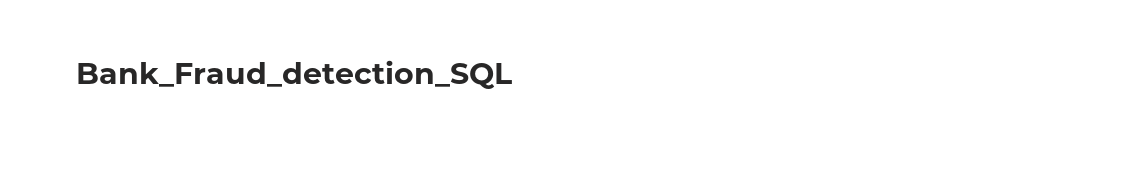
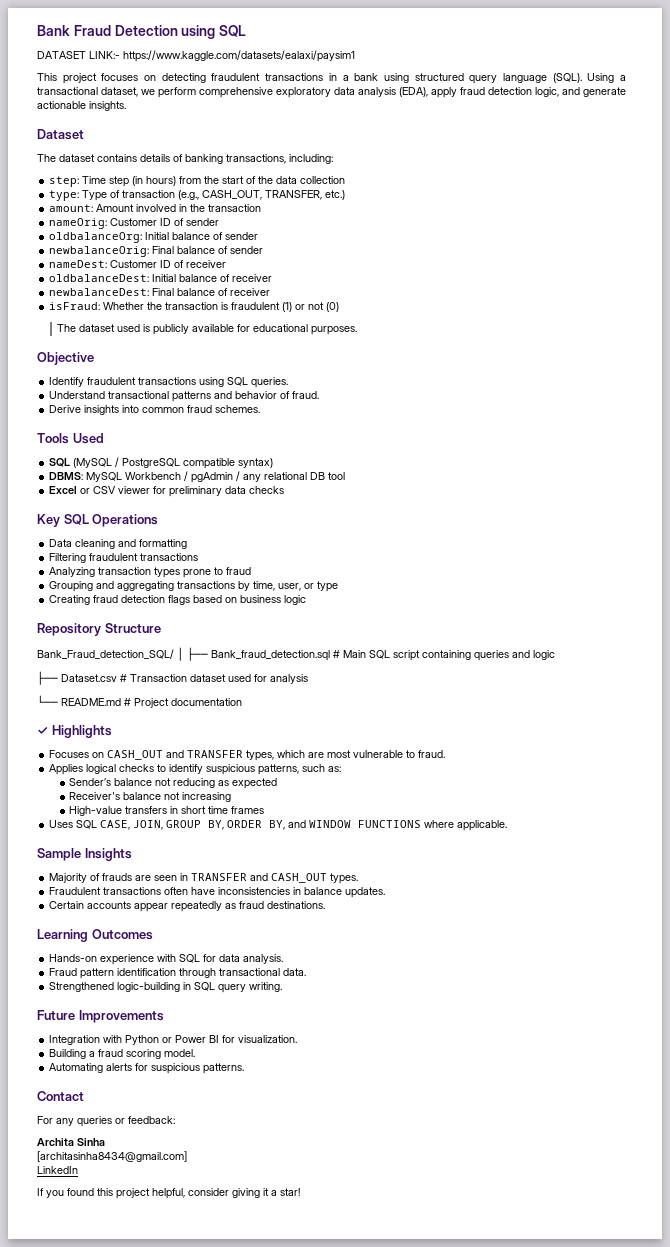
- Bank_Fraud_detection_SQL
+ Bank Fraud Detection using SQL
+ DATASET LINK:- https://www.kaggle.com/datasets/ealaxi/paysim1
+ This project focuses on detecting fraudulent transactions in a bank using structured query language (SQL). Using a transactional dataset, we perform comprehensive exploratory data analysis (EDA), apply fraud detection logic, and generate actionable insights.
+ Dataset
+ The dataset contains details of banking transactions, including:
+ step: Time step (in hours) from the start of the data collection
+ type: Type of transaction (e.g., CASH_OUT, TRANSFER, etc.)
+ amount: Amount involved in the transaction
+ nameOrig: Customer ID of sender
+ oldbalanceOrg: Initial balance of sender
+ newbalanceOrig: Final balance of sender
+ nameDest: Customer ID of receiver
+ oldbalanceDest: Initial balance of receiver
+ newbalanceDest: Final balance of receiver
+ isFraud: Whether the transaction is fraudulent (1) or not (0)
+ The dataset used is publicly available for educational purposes.
+ Objective
+ Identify fraudulent transactions using SQL queries.
+ Understand transactional patterns and behavior of fraud.
+ Derive insights into common fraud schemes.
+ Tools Used
+ SQL (MySQL / PostgreSQL compatible syntax)
+ DBMS: MySQL Workbench / pgAdmin / any relational DB tool
+ Excel or CSV viewer for preliminary data checks
+ Key SQL Operations
+ Data cleaning and formatting
+ Filtering fraudulent transactions
+ Analyzing transaction types prone to fraud
+ Grouping and aggregating transactions by time, user, or type
+ Creating fraud detection flags based on business logic
+ Repository Structure
+ Bank_Fraud_detection_SQL/ │ ├── Bank_fraud_detection.sql # Main SQL script containing queries and logic
+ ├── Dataset.csv # Transaction dataset used for analysis
+ └── README.md # Project documentation
+ ✓ Highlights
+ Focuses on CASH_OUT and TRANSFER types, which are most vulnerable to fraud.
+ Applies logical checks to identify suspicious patterns, such as:
+ Sender’s balance not reducing as expected
+ Receiver's balance not increasing
+ High-value transfers in short time frames
+ Uses SQL CASE, JOIN, GROUP BY, ORDER BY, and WINDOW FUNCTIONS where applicable.
+ Sample Insights
+ Majority of frauds are seen in TRANSFER and CASH_OUT types.
+ Fraudulent transactions often have inconsistencies in balance updates.
+ Certain accounts appear repeatedly as fraud destinations.
+ Learning Outcomes
+ Hands-on experience with SQL for data analysis.
+ Fraud pattern identification through transactional data.
+ Strengthened logic-building in SQL query writing.
+ Future Improvements
+ Integration with Python or Power BI for visualization.
+ Building a fraud scoring model.
+ Automating alerts for suspicious patterns.
+ Contact
+ For any queries or feedback:
+ Archita Sinha
+ [architasinha8434@gmail.com]
+ LinkedIn
+ If you found this project helpful, consider giving it a star!

